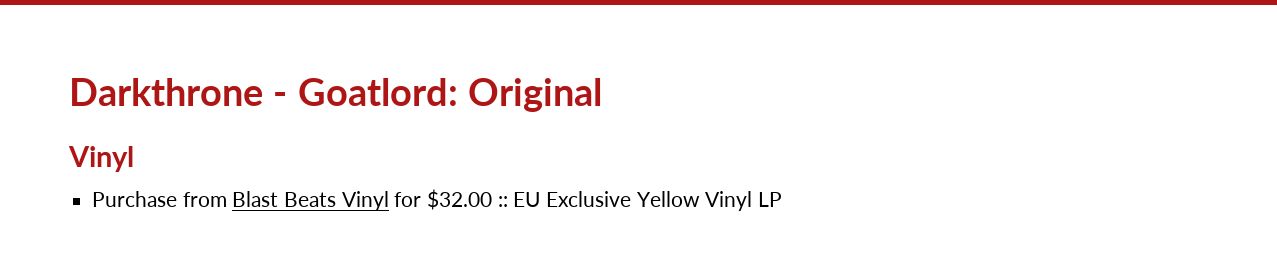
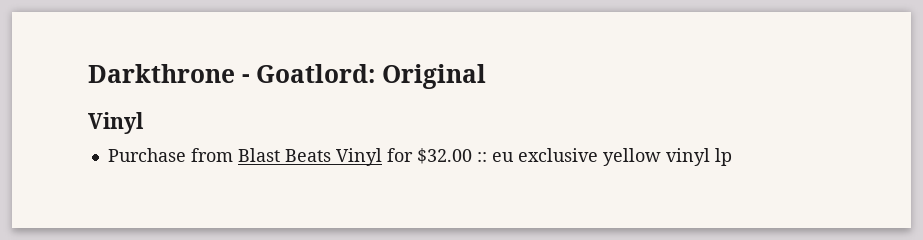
- Purchase from Blast Beats Vinyl for $32.00 :: EU Exclusive Yellow Vinyl LP
+ Purchase from Blast Beats Vinyl for $32.00 :: eu exclusive yellow vinyl lp

